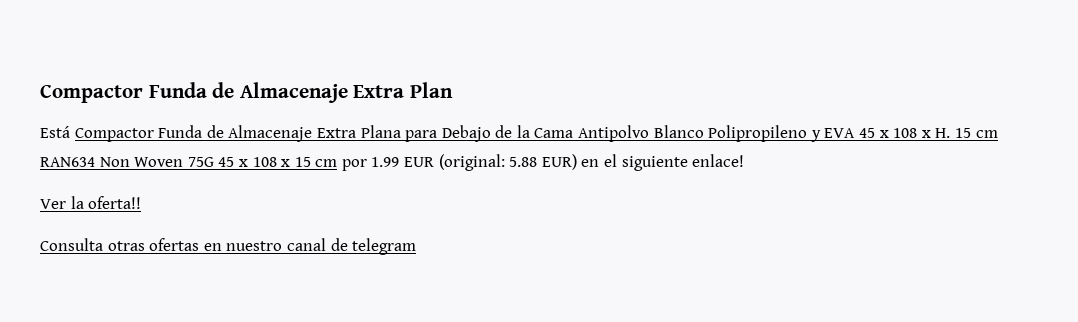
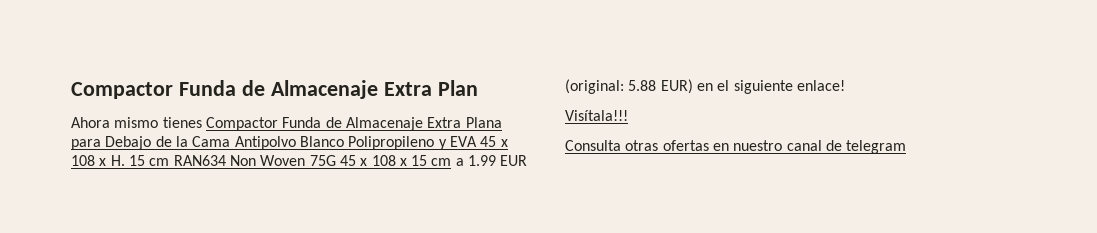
- Está Compactor Funda de Almacenaje Extra Plana para Debajo de la Cama Antipolvo Blanco Polipropileno y EVA 45 x 108 x H. 15 cm RAN634 Non Woven 75G 45 x 108 x 15 cm por 1.99 EUR (original: 5.88 EUR) en el siguiente enlace!
+ Ahora mismo tienes Compactor Funda de Almacenaje Extra Plana para Debajo de la Cama Antipolvo Blanco Polipropileno y EVA 45 x 108 x H. 15 cm RAN634 Non Woven 75G 45 x 108 x 15 cm a 1.99 EUR (original: 5.88 EUR) en el siguiente enlace!
- Ver la oferta!!
+ Visítala!!!

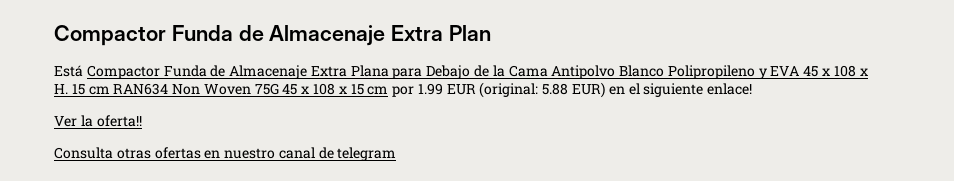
- Ahora mismo tienes Compactor Funda de Almacenaje Extra Plana para Debajo de la Cama Antipolvo Blanco Polipropileno y EVA 45 x 108 x H. 15 cm RAN634 Non Woven 75G 45 x 108 x 15 cm a 1.99 EUR (original: 5.88 EUR) en el siguiente enlace!
+ Está Compactor Funda de Almacenaje Extra Plana para Debajo de la Cama Antipolvo Blanco Polipropileno y EVA 45 x 108 x H. 15 cm RAN634 Non Woven 75G 45 x 108 x 15 cm por 1.99 EUR (original: 5.88 EUR) en el siguiente enlace!
- Visítala!!!
+ Ver la oferta!!

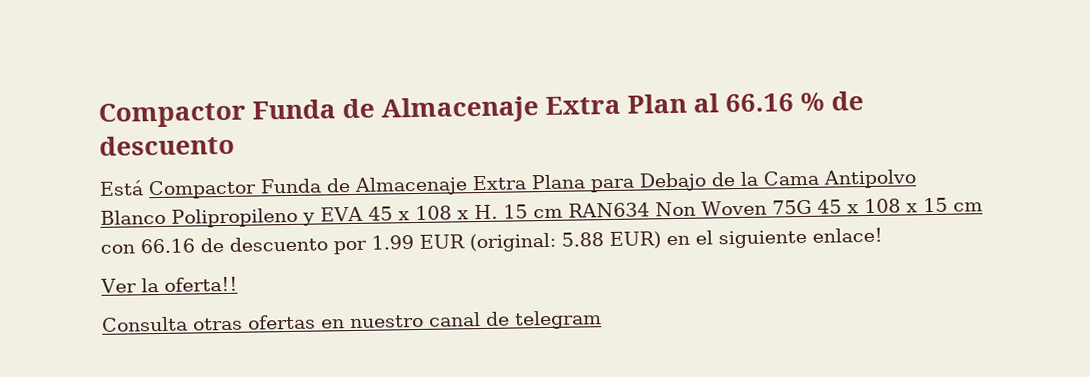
- Compactor Funda de Almacenaje Extra Plan
+ Compactor Funda de Almacenaje Extra Plan al 66.16 % de descuento
- Está Compactor Funda de Almacenaje Extra Plana para Debajo de la Cama Antipolvo Blanco Polipropileno y EVA 45 x 108 x H. 15 cm RAN634 Non Woven 75G 45 x 108 x 15 cm por 1.99 EUR (original: 5.88 EUR) en el siguiente enlace!
+ Está Compactor Funda de Almacenaje Extra Plana para Debajo de la Cama Antipolvo Blanco Polipropileno y EVA 45 x 108 x H. 15 cm RAN634 Non Woven 75G 45 x 108 x 15 cm con 66.16 de descuento por 1.99 EUR (original: 5.88 EUR) en el siguiente enlace!

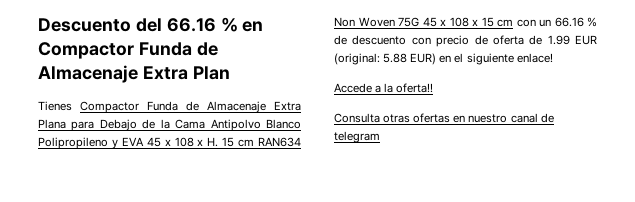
- Compactor Funda de Almacenaje Extra Plan al 66.16 % de descuento
- Está Compactor Funda de Almacenaje Extra Plana para Debajo de la Cama Antipolvo Blanco Polipropileno y EVA 45 x 108 x H. 15 cm RAN634 Non Woven 75G 45 x 108 x 15 cm con 66.16 de descuento por 1.99 EUR (original: 5.88 EUR) en el siguiente enlace!
+ Descuento del 66.16 % en Compactor Funda de Almacenaje Extra Plan
+ Tienes Compactor Funda de Almacenaje Extra Plana para Debajo de la Cama Antipolvo Blanco Polipropileno y EVA 45 x 108 x H. 15 cm RAN634 Non Woven 75G 45 x 108 x 15 cm con un 66.16 % de descuento con precio de oferta de 1.99 EUR (original: 5.88 EUR) en el siguiente enlace!
- Ver la oferta!!
+ Accede a la oferta!!

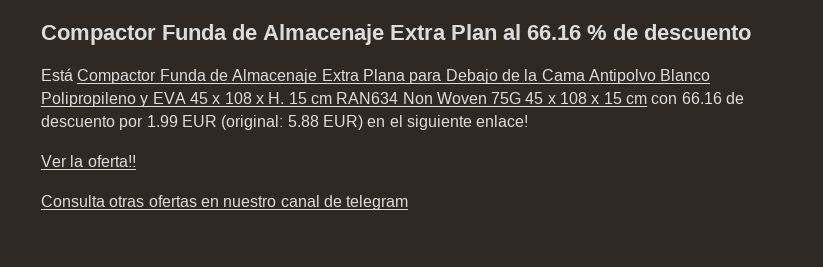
- Descuento del 66.16 % en Compactor Funda de Almacenaje Extra Plan
- Tienes Compactor Funda de Almacenaje Extra Plana para Debajo de la Cama Antipolvo Blanco Polipropileno y EVA 45 x 108 x H. 15 cm RAN634 Non Woven 75G 45 x 108 x 15 cm con un 66.16 % de descuento con precio de oferta de 1.99 EUR (original: 5.88 EUR) en el siguiente enlace!
+ Compactor Funda de Almacenaje Extra Plan al 66.16 % de descuento
+ Está Compactor Funda de Almacenaje Extra Plana para Debajo de la Cama Antipolvo Blanco Polipropileno y EVA 45 x 108 x H. 15 cm RAN634 Non Woven 75G 45 x 108 x 15 cm con 66.16 de descuento por 1.99 EUR (original: 5.88 EUR) en el siguiente enlace!
- Accede a la oferta!!
+ Ver la oferta!!

